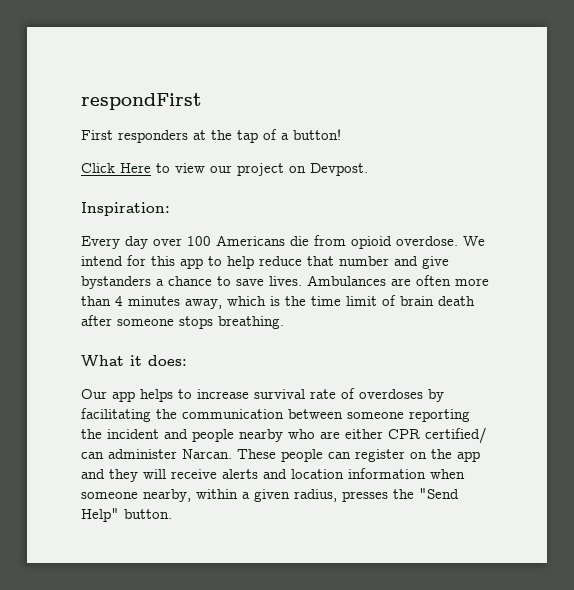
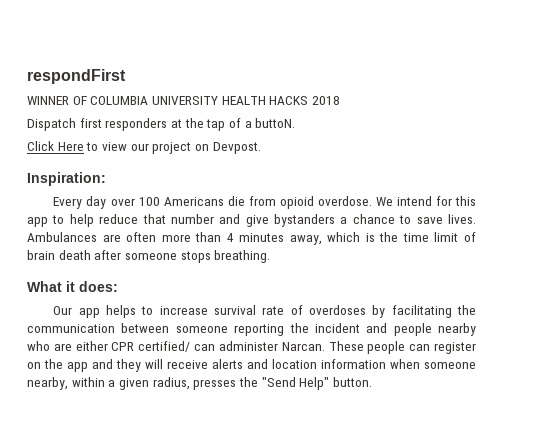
- First responders at the tap of a button!
+ WINNER OF COLUMBIA UNIVERSITY HEALTH HACKS 2018
+ Dispatch first responders at the tap of a buttoN.

